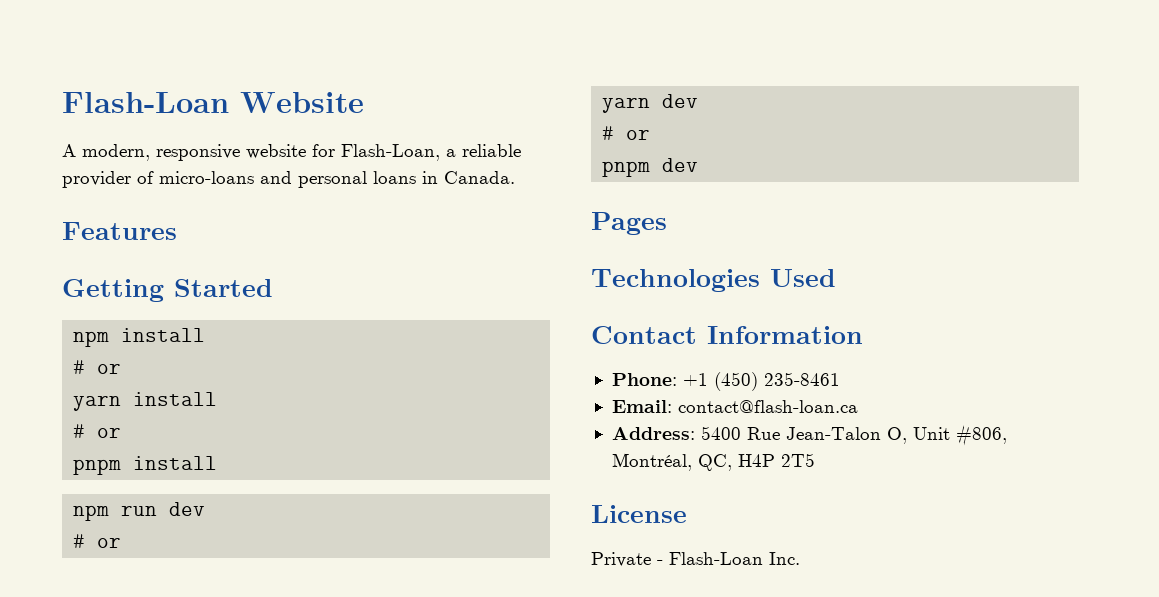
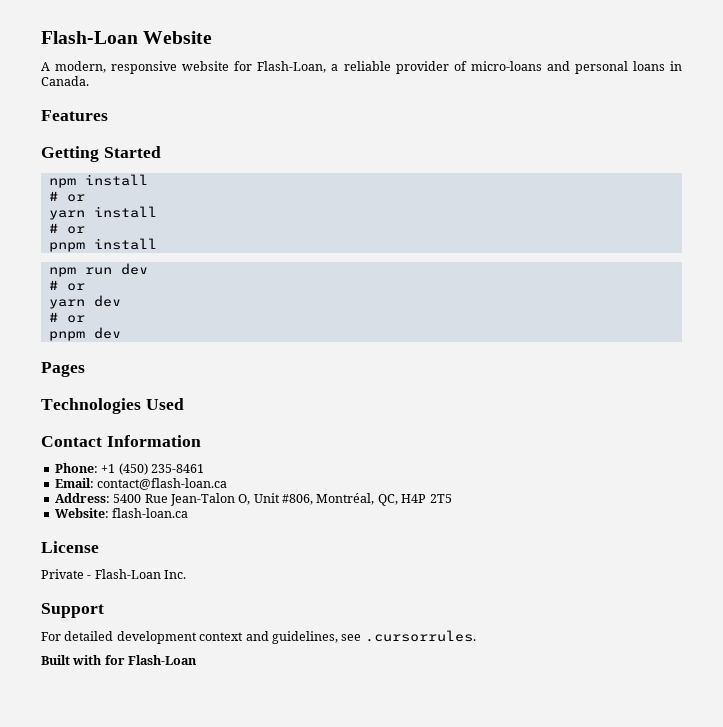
+ Website: flash-loan.ca
+ Support
+ For detailed development context and guidelines, see .cursorrules.
+ Built with for Flash-Loan

